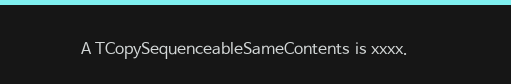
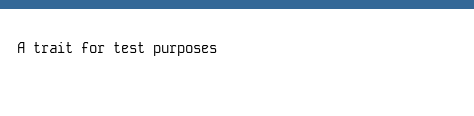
- A TCopySequenceableSameContents is xxxx.
+ A trait for test purposes

